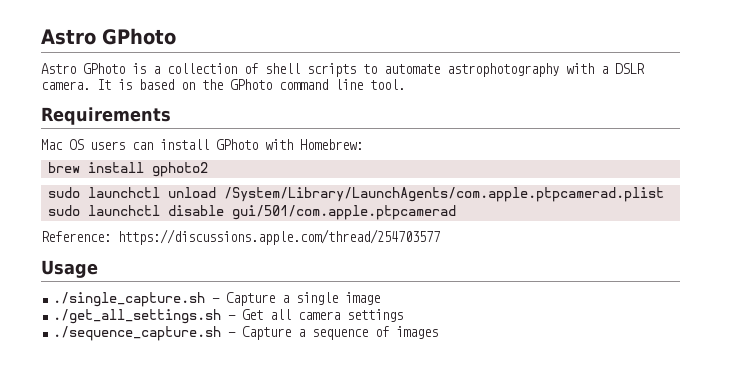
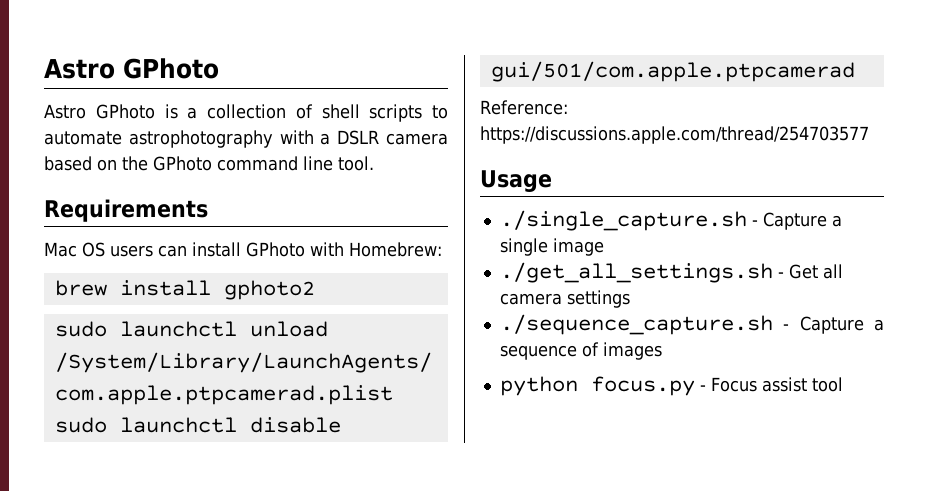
- Astro GPhoto is a collection of shell scripts to automate astrophotography with a DSLR camera. It is based on the GPhoto command line tool.
+ Astro GPhoto is a collection of shell scripts to automate astrophotography with a DSLR camera based on the GPhoto command line tool.
+ python focus.py - Focus assist tool

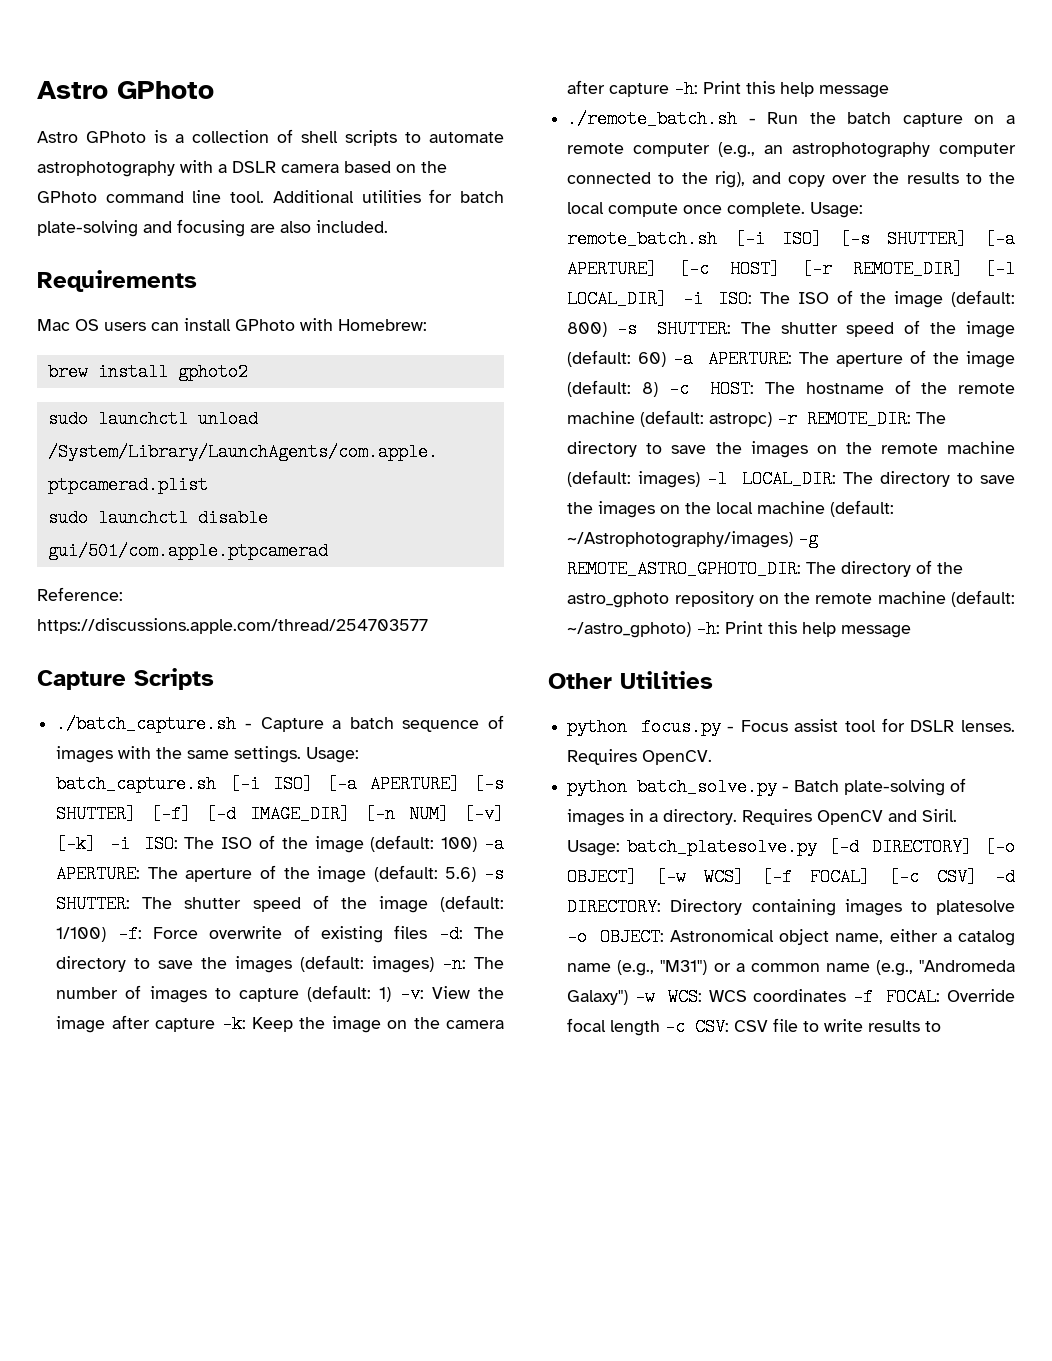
+ Additional utilities for batch plate-solving and focusing are also included.
- Usage
- ./single_capture.sh - Capture a single image
- ./get_all_settings.sh - Get all camera settings
- ./sequence_capture.sh - Capture a sequence of images
+ Capture Scripts
+ ./batch_capture.sh - Capture a batch sequence of images with the same settings. Usage: batch_capture.sh [-i ISO] [-a APERTURE] [-s SHUTTER] [-f] [-d IMAGE_DIR] [-n NUM] [-v] [-k] -i ISO: The ISO of the image (default: 100) -a APERTURE: The aperture of the image (default: 5.6) -s SHUTTER: The shutter speed of the image (default: 1/100) -f: Force overwrite of existing files -d: The directory to save the images (default: images) -n: The number of images to capture (default: 1) -v: View the image after capture -k: Keep the image on the camera after capture -h: Print this help message
+ ./remote_batch.sh - Run the batch capture on a remote computer (e.g., an astrophotography computer connected to the rig), and copy over the results to the local compute once complete. Usage: remote_batch.sh [-i ISO] [-s SHUTTER] [-a APERTURE] [-c HOST] [-r REMOTE_DIR] [-l LOCAL_DIR] -i ISO: The ISO of the image (default: 800) -s SHUTTER: The shutter speed of the image (default: 60) -a APERTURE: The aperture of the image (default: 8) -c HOST: The hostname of the remote machine (default: astropc) -r REMOTE_DIR: The directory to save the images on the remote machine (default: images) -l LOCAL_DIR: The directory to save the images on the local machine (default: ~/Astrophotography/images) -g REMOTE_ASTRO_GPHOTO_DIR: The directory of the astro_gphoto repository on the remote machine (default: ~/astro_gphoto) -h: Print this help message
+ Other Utilities
- python focus.py - Focus assist tool
+ python focus.py - Focus assist tool for DSLR lenses. Requires OpenCV.
+ python batch_solve.py - Batch plate-solving of images in a directory. Requires OpenCV and Siril. Usage: batch_platesolve.py [-d DIRECTORY] [-o OBJECT] [-w WCS] [-f FOCAL] [-c CSV] -d DIRECTORY: Directory containing images to platesolve -o OBJECT: Astronomical object name, either a catalog name (e.g., "M31") or a common name (e.g., "Andromeda Galaxy") -w WCS: WCS coordinates -f FOCAL: Override focal length -c CSV: CSV file to write results to

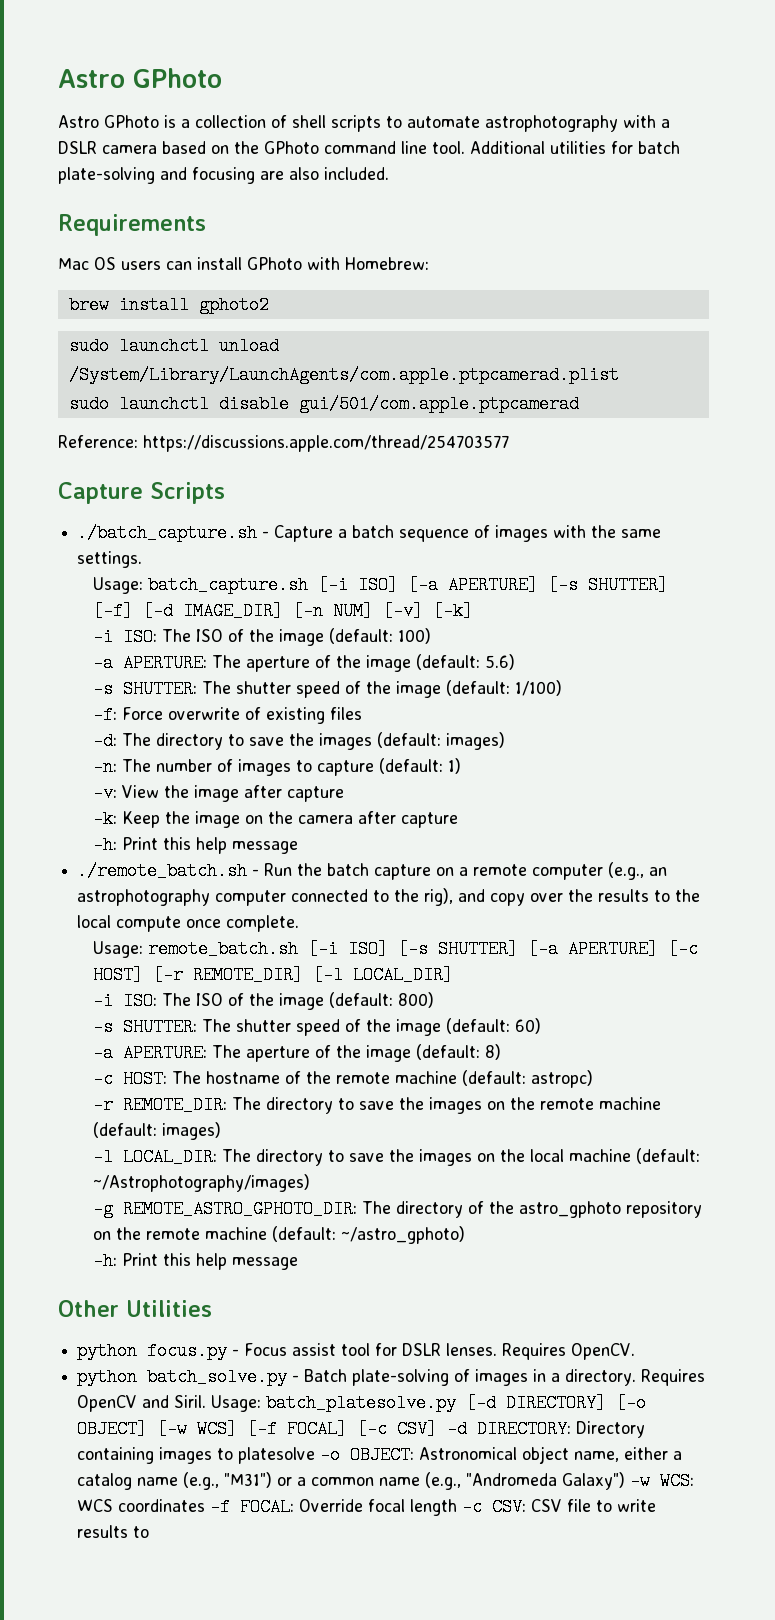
- ./batch_capture.sh - Capture a batch sequence of images with the same settings. Usage:
+ ./batch_capture.sh - Capture a batch sequence of images with the same settings.
+ Usage:
- batch_capture.sh [-i ISO] [-a APERTURE] [-s SHUTTER] [-f] [-d IMAGE_DIR] [-n NUM] [-v] [-k] -i ISO:
+ batch_capture.sh [-i ISO] [-a APERTURE] [-s SHUTTER] [-f] [-d IMAGE_DIR] [-n NUM] [-v] [-k]
+ -i ISO:
- 100) -a APERTURE:
+ 100)
+ -a APERTURE:
- 5.6) -s SHUTTER:
+ 5.6)
+ -s SHUTTER:
- 1/100) -f:
+ 1/100)
+ -f:
- Force overwrite of existing files -d:
+ Force overwrite of existing files
+ -d:
- The directory to save the images (default: images) -n:
+ The directory to save the images (default: images)
+ -n:
- 1) -v:
+ 1)
+ -v:
- View the image after capture -k:
+ View the image after capture
+ -k:
- Keep the image on the camera after capture -h:
+ Keep the image on the camera after capture
+ -h:
- ./remote_batch.sh - Run the batch capture on a remote computer (e.g., an astrophotography computer connected to the rig), and copy over the results to the local compute once complete. Usage:
+ ./remote_batch.sh - Run the batch capture on a remote computer (e.g., an astrophotography computer connected to the rig), and copy over the results to the local compute once complete.
+ Usage:
- remote_batch.sh [-i ISO] [-s SHUTTER] [-a APERTURE] [-c HOST] [-r REMOTE_DIR] [-l LOCAL_DIR] -i ISO:
+ remote_batch.sh [-i ISO] [-s SHUTTER] [-a APERTURE] [-c HOST] [-r REMOTE_DIR] [-l LOCAL_DIR]
+ -i ISO:
- 800) -s SHUTTER:
+ 800)
+ -s SHUTTER:
- 60) -a APERTURE:
+ 60)
+ -a APERTURE:
- 8) -c HOST:
+ 8)
+ -c HOST:
- astropc) -r REMOTE_DIR:
+ astropc)
+ -r REMOTE_DIR:
- The directory to save the images on the remote machine (default: images) -l LOCAL_DIR:
+ The directory to save the images on the remote machine (default: images)
+ -l LOCAL_DIR:
- ~/Astrophotography/images) -g REMOTE_ASTRO_GPHOTO_DIR:
+ ~/Astrophotography/images)
+ -g REMOTE_ASTRO_GPHOTO_DIR:
- ~/astro_gphoto) -h:
+ ~/astro_gphoto)
+ -h:

